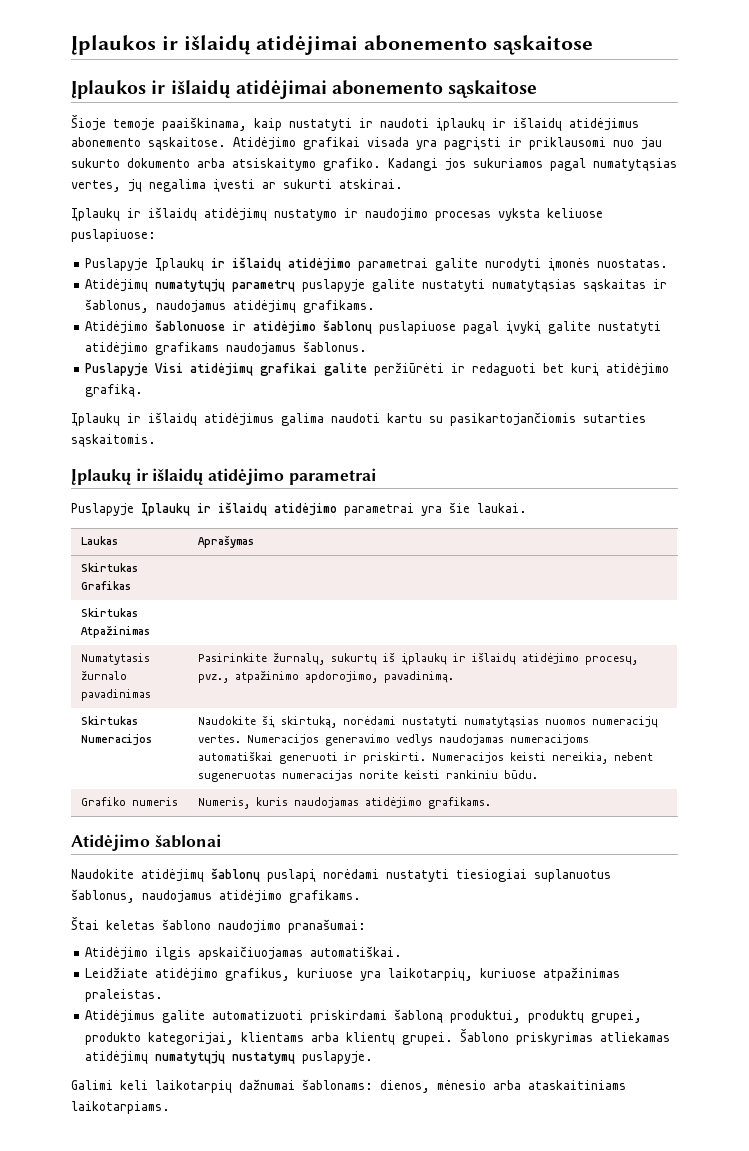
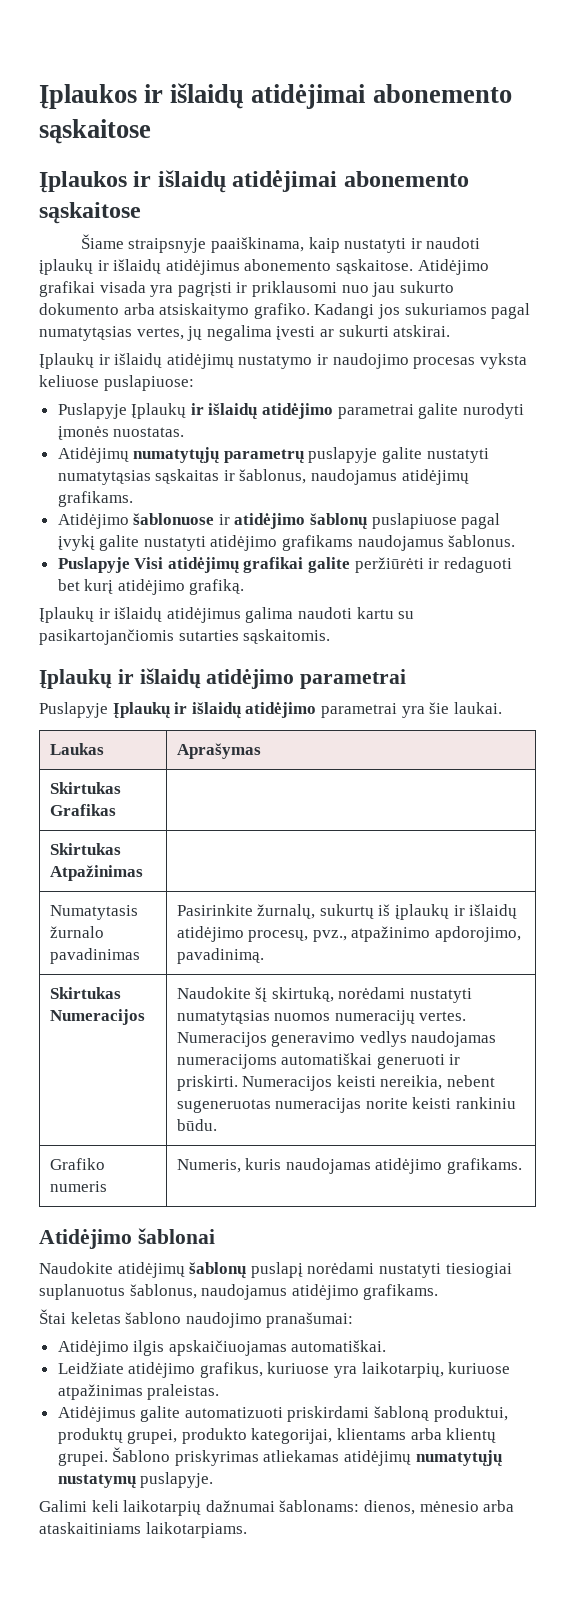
- Šioje temoje paaiškinama, kaip nustatyti ir naudoti įplaukų ir išlaidų atidėjimus abonemento sąskaitose.
+ Šiame straipsnyje paaiškinama, kaip nustatyti ir naudoti įplaukų ir išlaidų atidėjimus abonemento sąskaitose.

